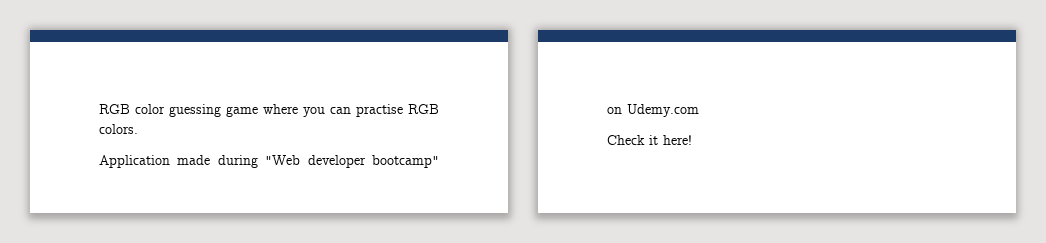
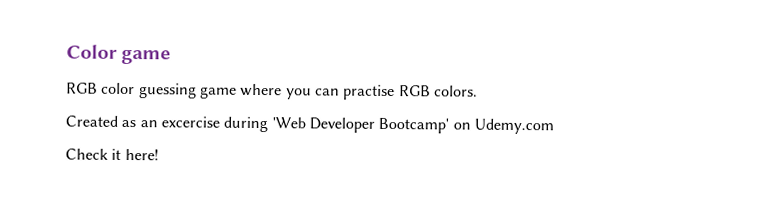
+ Color game
- Application made during "Web developer bootcamp" on Udemy.com
+ Created as an excercise during 'Web Developer Bootcamp' on Udemy.com

